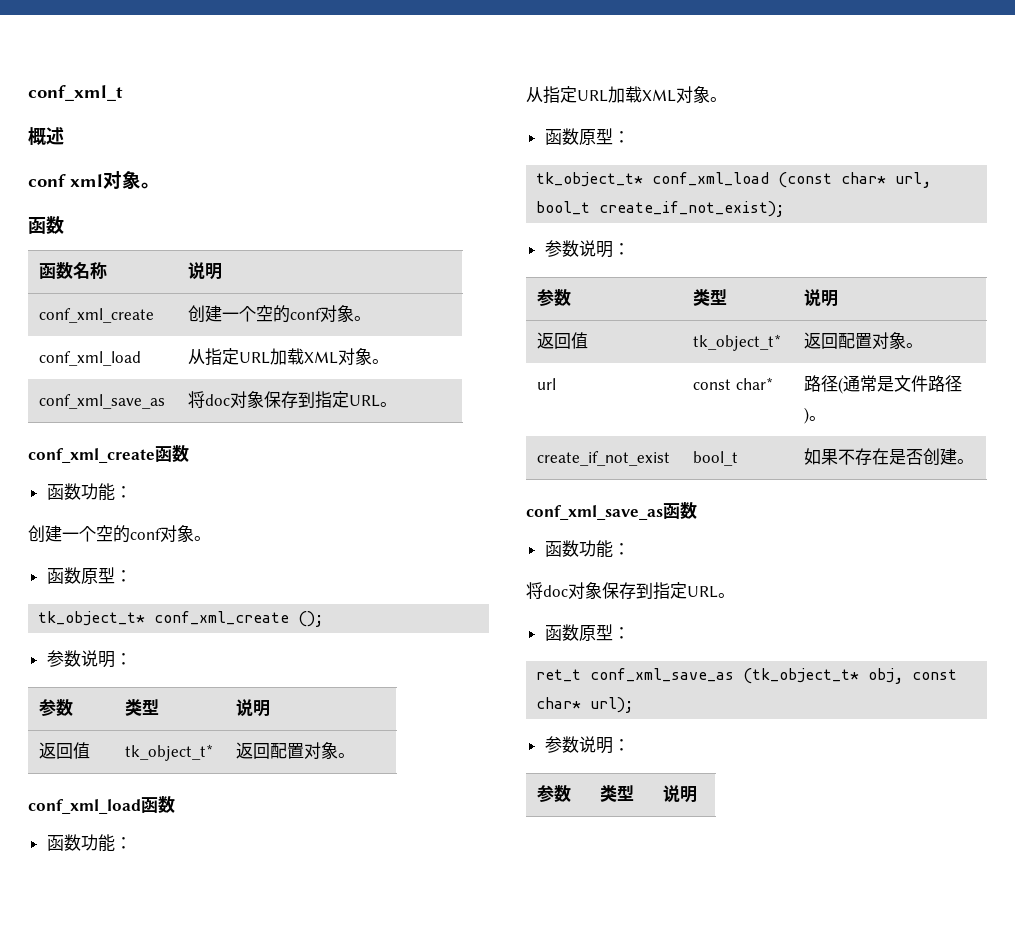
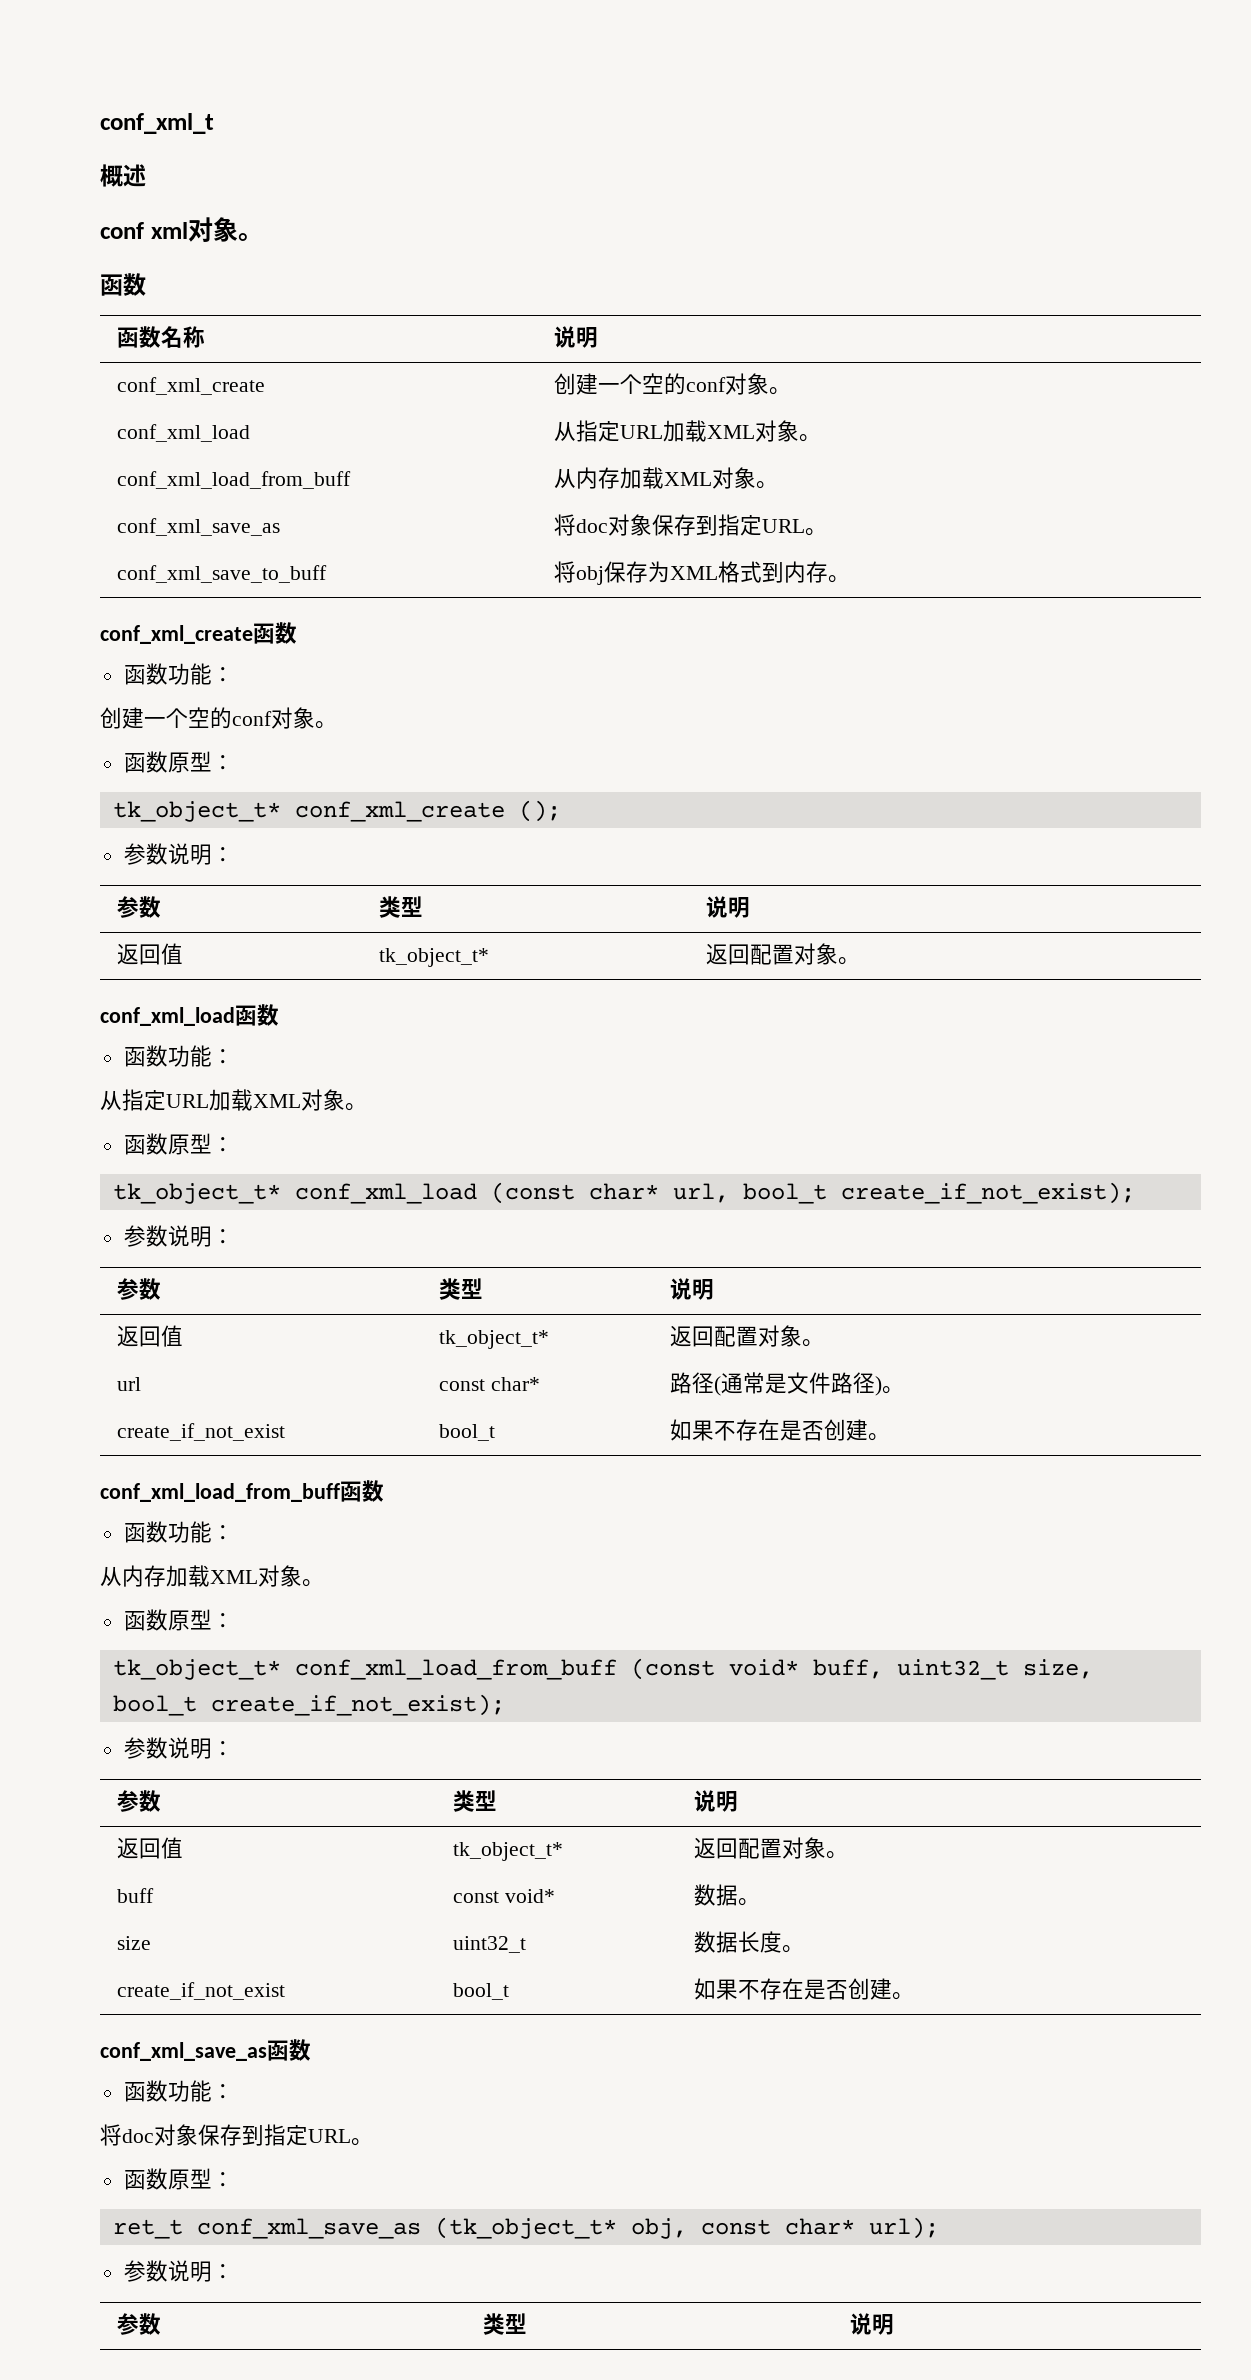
+ conf_xml_load_from_buff | 从内存加载XML对象。
+ conf_xml_save_to_buff | 将obj保存为XML格式到内存。
+ conf_xml_load_from_buff函数
+ 函数功能：
+ 从内存加载XML对象。
+ 函数原型：
+ tk_object_t* conf_xml_load_from_buff (const void* buff, uint32_t size, bool_t create_if_not_exist);
+ 参数说明：
+ 参数 | 类型 | 说明
+ 返回值 | tk_object_t* | 返回配置对象。
+ buff | const void* | 数据。
+ size | uint32_t | 数据长度。
+ create_if_not_exist | bool_t | 如果不存在是否创建。

